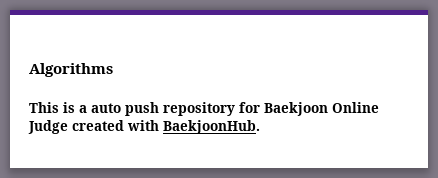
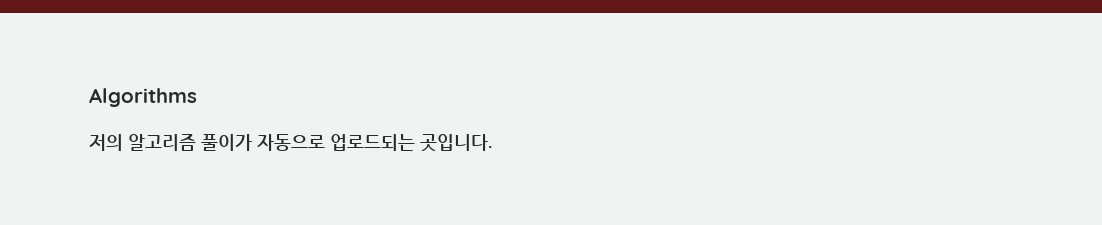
- This is a auto push repository for Baekjoon Online Judge created with BaekjoonHub.
+ 저의 알고리즘 풀이가 자동으로 업로드되는 곳입니다.

